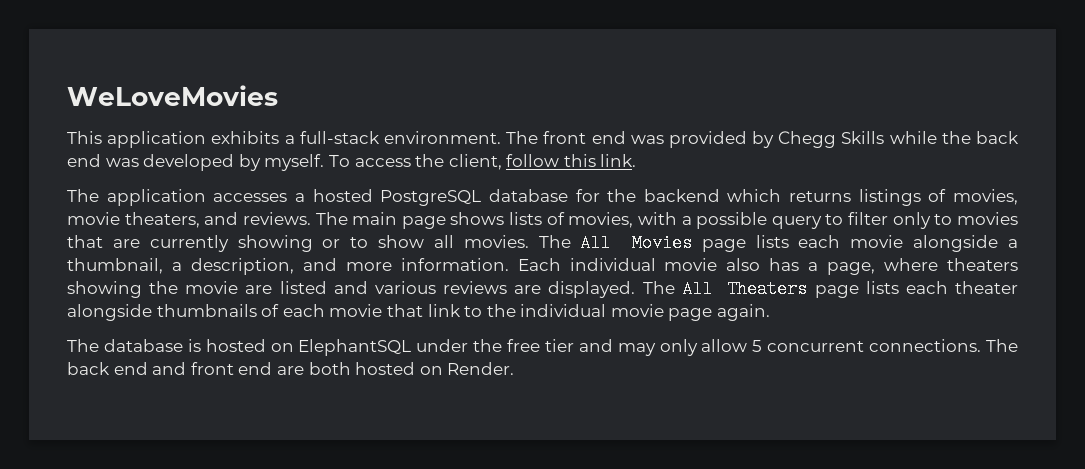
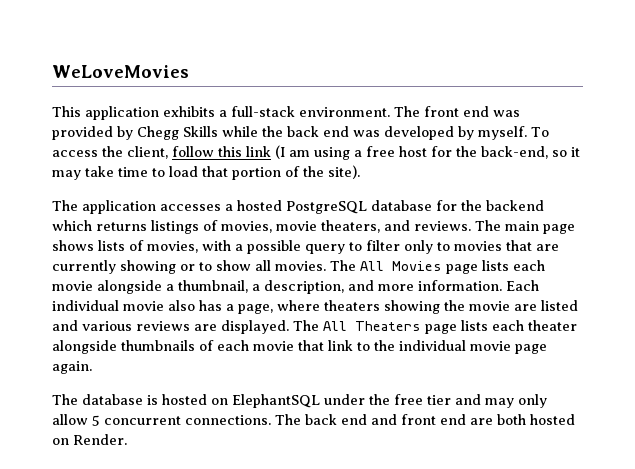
- To access the client, follow this link.
+ To access the client, follow this link (I am using a free host for the back-end, so it may take time to load that portion of the site).

